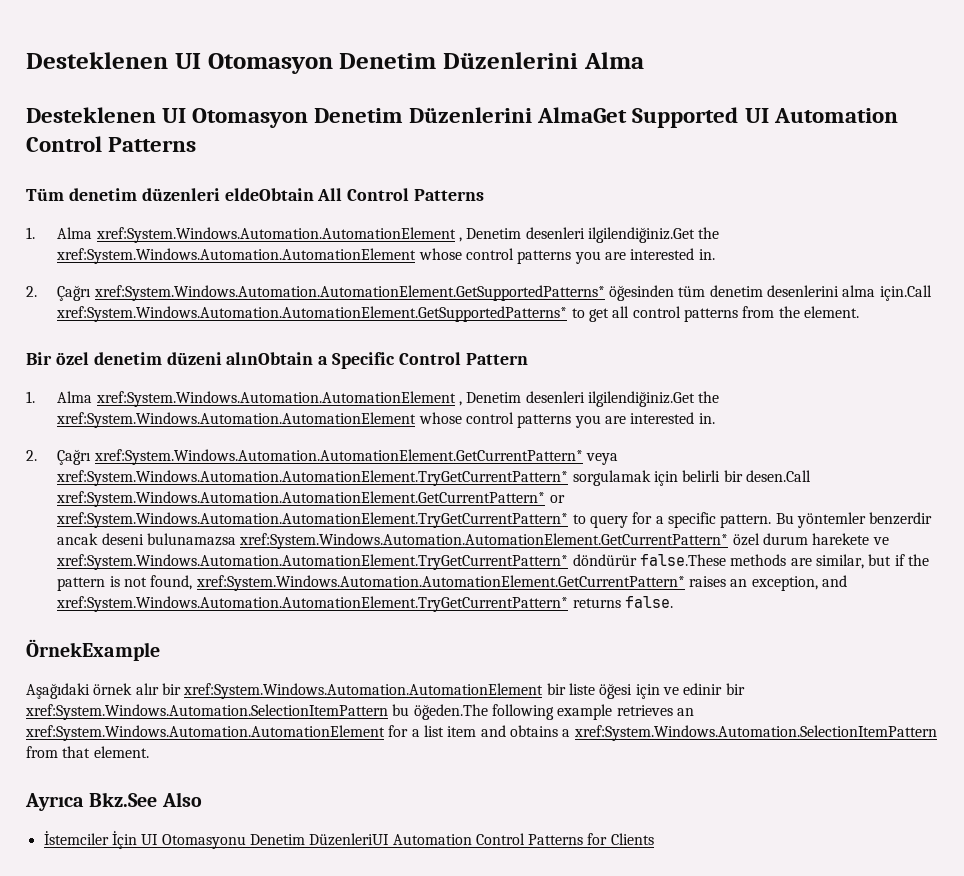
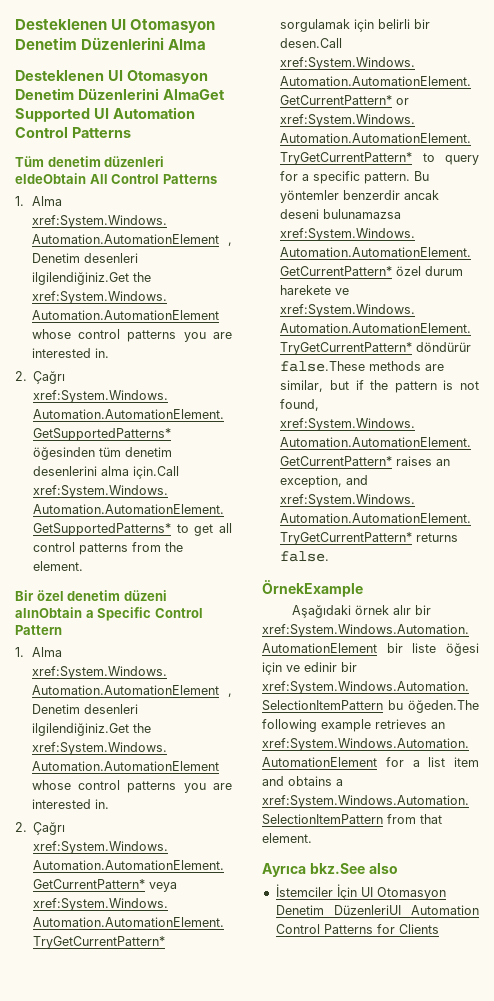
- Ayrıca Bkz.See Also
+ Ayrıca bkz.See also
- İstemciler İçin UI Otomasyonu Denetim DüzenleriUI Automation Control Patterns for Clients
+ İstemciler İçin UI Otomasyon Denetim DüzenleriUI Automation Control Patterns for Clients

